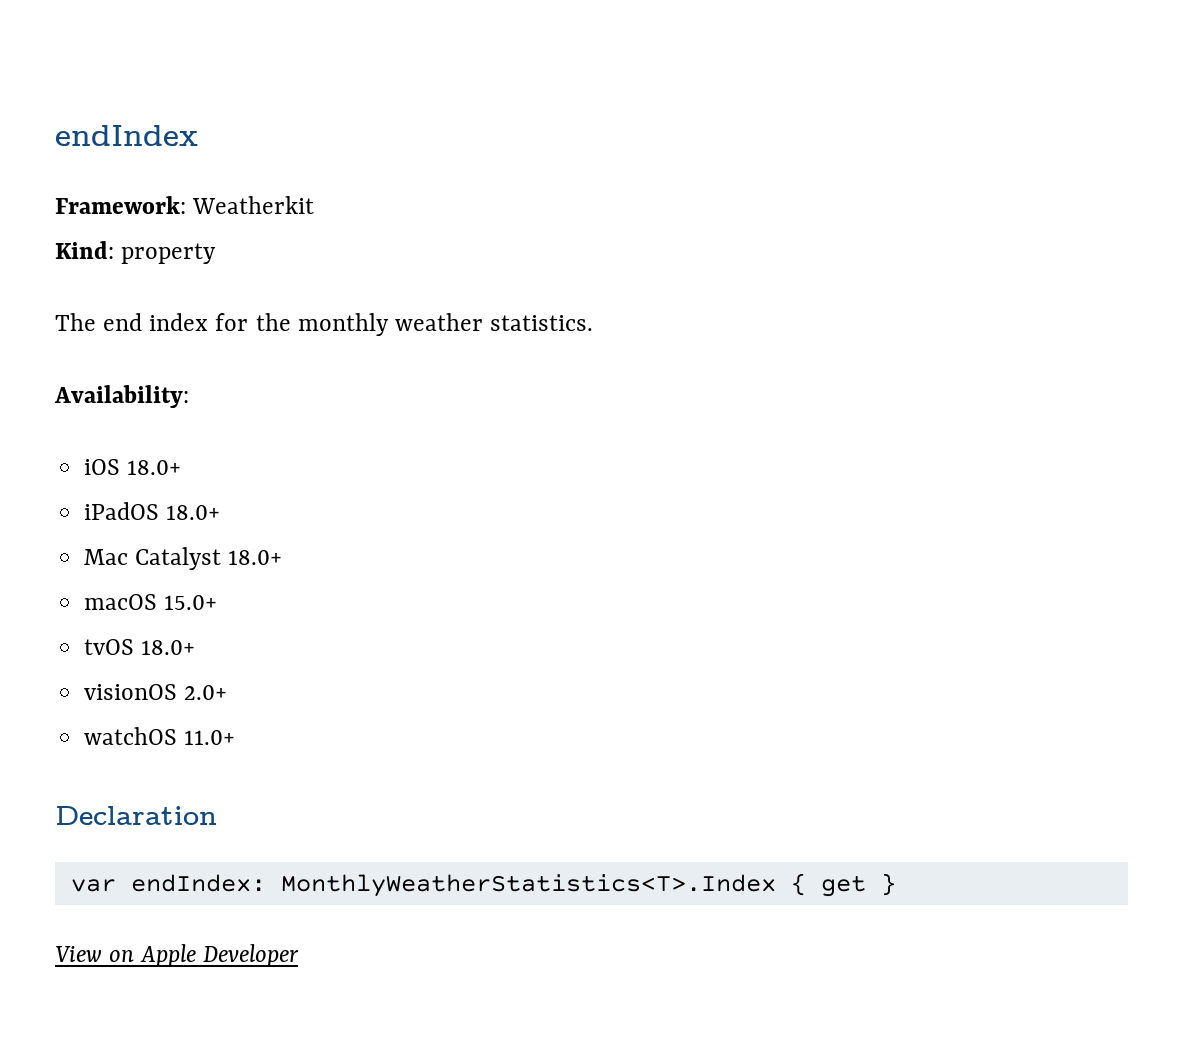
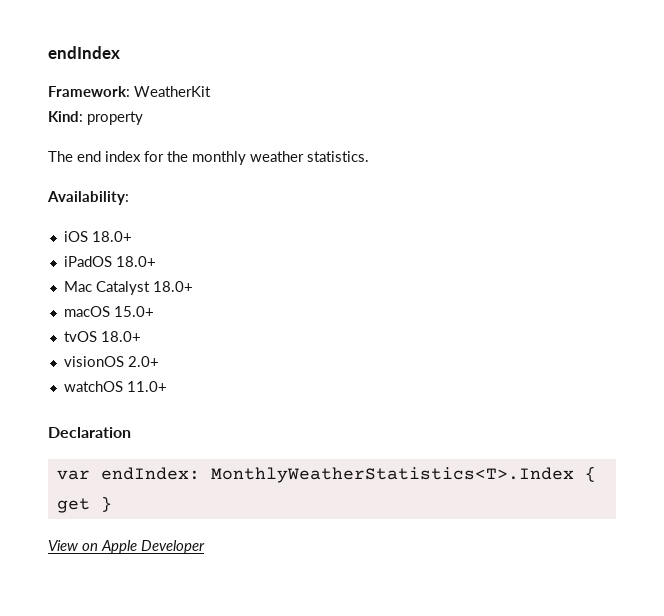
- Framework: Weatherkit
+ Framework: WeatherKit

